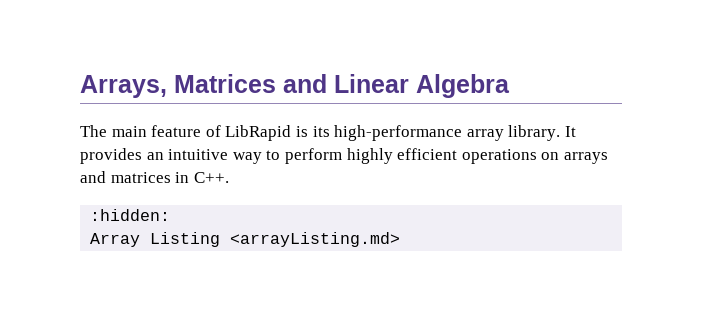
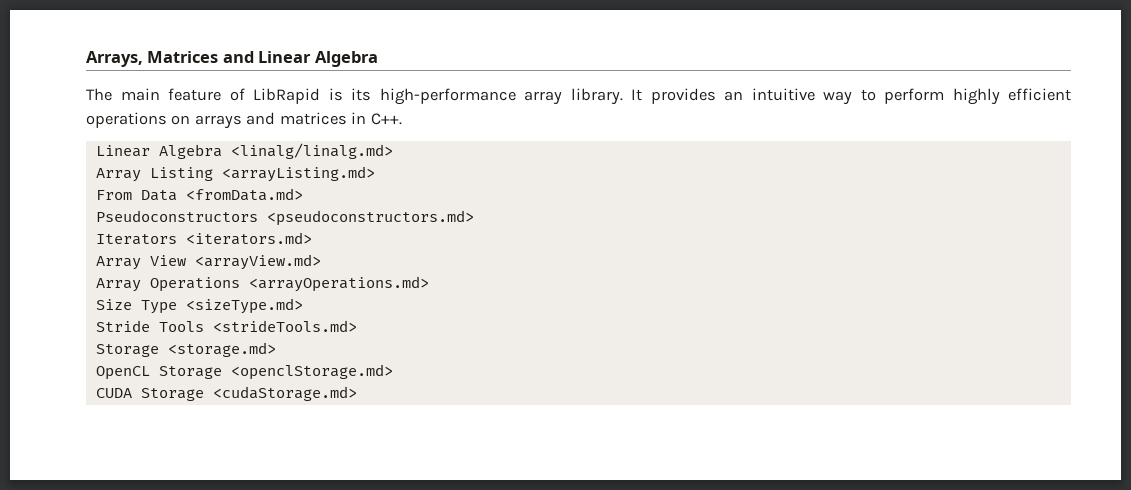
- :hidden:
+ Linear Algebra <linalg/linalg.md>
+ From Data <fromData.md>
+ Pseudoconstructors <pseudoconstructors.md>
+ Iterators <iterators.md>
+ Array View <arrayView.md>
+ Array Operations <arrayOperations.md>
+ Size Type <sizeType.md>
+ Stride Tools <strideTools.md>
+ Storage <storage.md>
+ OpenCL Storage <openclStorage.md>
+ CUDA Storage <cudaStorage.md>

